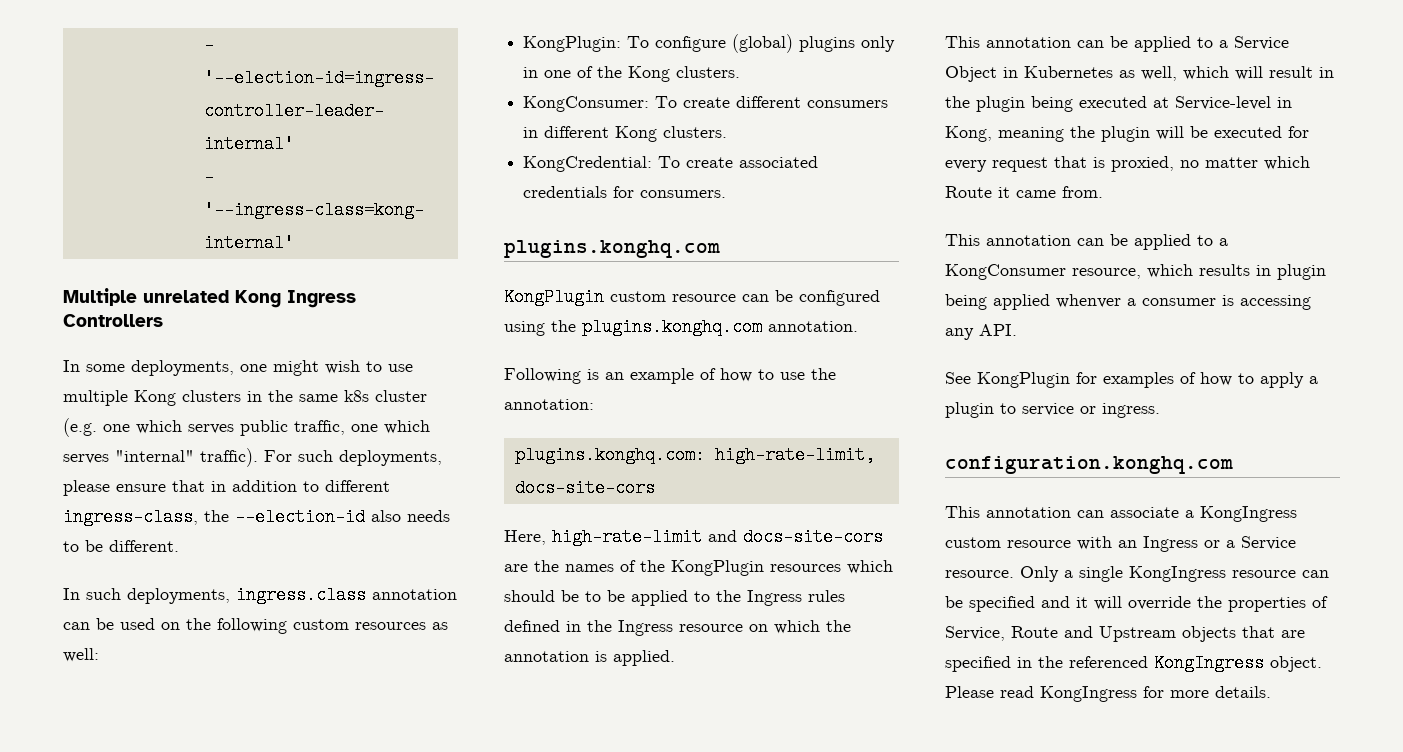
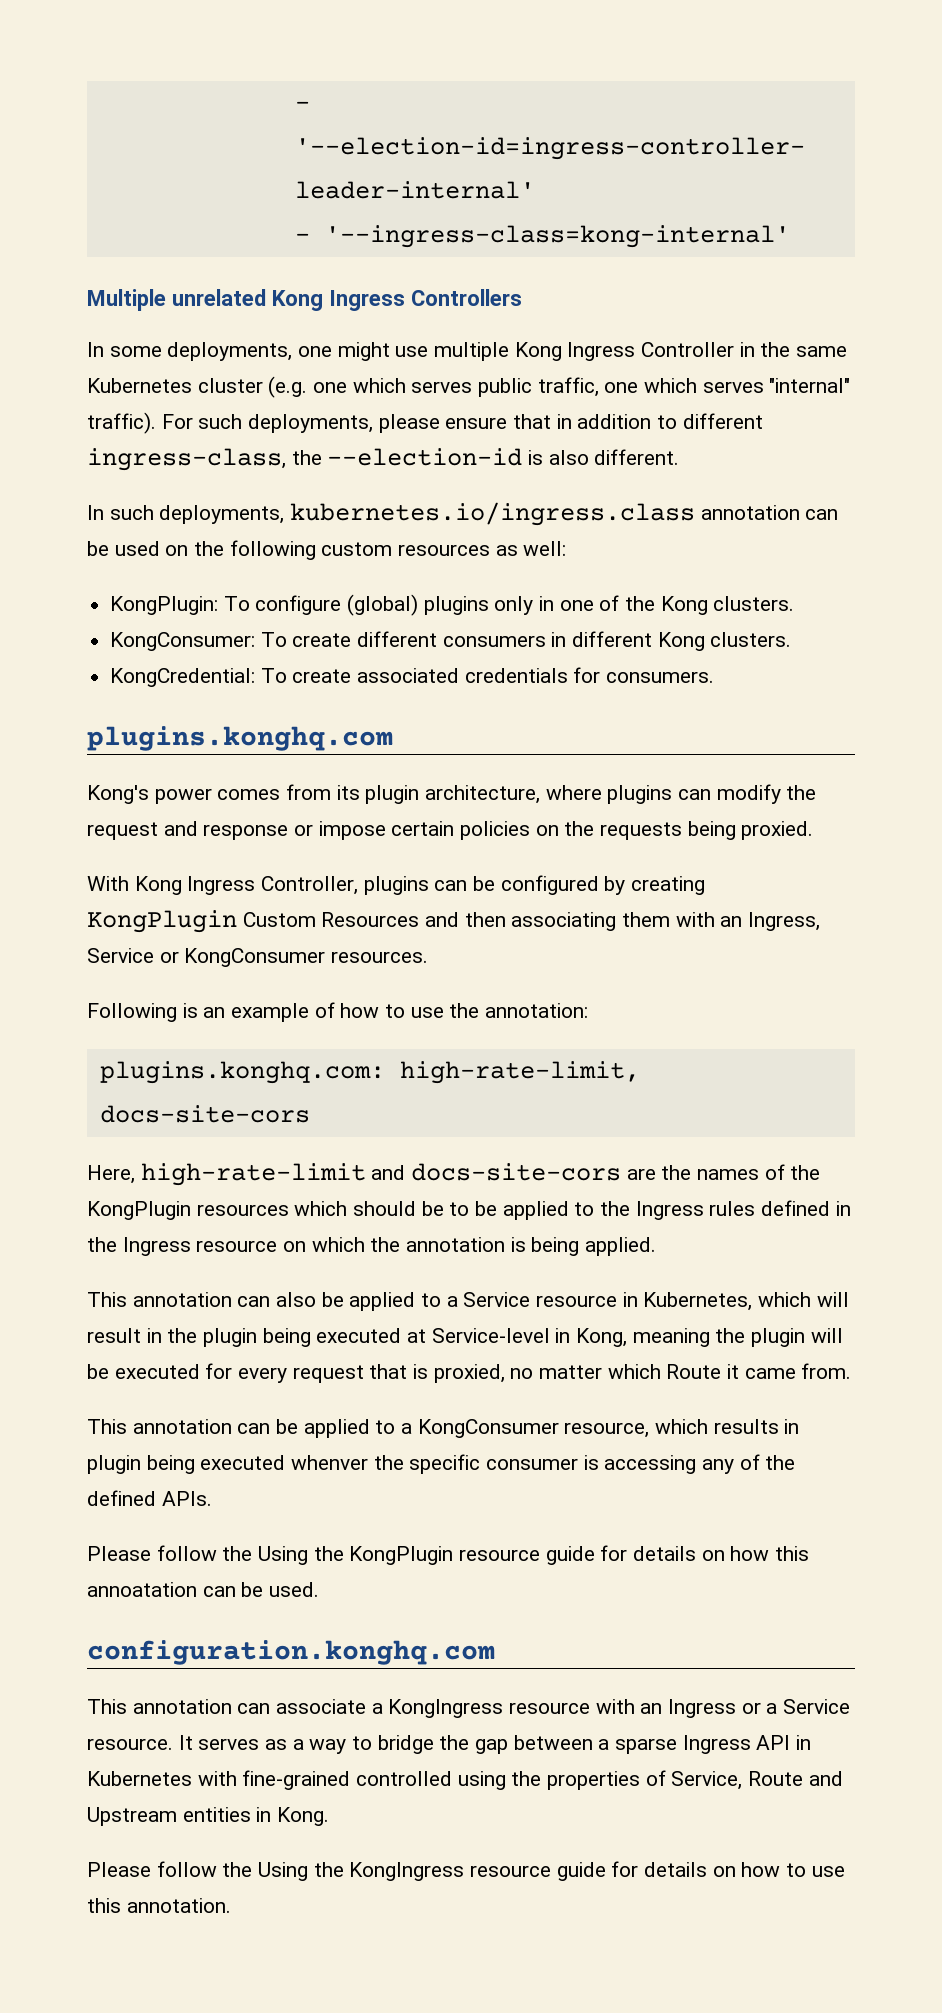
- In some deployments, one might wish to use multiple Kong clusters in the same k8s cluster (e.g. one which serves public traffic, one which serves "internal" traffic).
+ In some deployments, one might use multiple Kong Ingress Controller in the same Kubernetes cluster (e.g. one which serves public traffic, one which serves "internal" traffic).
- For such deployments, please ensure that in addition to different ingress-class, the --election-id also needs to be different.
+ For such deployments, please ensure that in addition to different ingress-class, the --election-id is also different.
- In such deployments, ingress.class annotation can be used on the following custom resources as well:
+ In such deployments, kubernetes.io/ingress.class annotation can be used on the following custom resources as well:
- KongPlugin custom resource can be configured using the plugins.konghq.com annotation.
+ Kong's power comes from its plugin architecture, where plugins can modify the request and response or impose certain policies on the requests being proxied.
+ With Kong Ingress Controller, plugins can be configured by creating KongPlugin Custom Resources and then associating them with an Ingress, Service or KongConsumer resources.
- Here, high-rate-limit and docs-site-cors are the names of the KongPlugin resources which should be to be applied to the Ingress rules defined in the Ingress resource on which the annotation is applied.
+ Here, high-rate-limit and docs-site-cors are the names of the KongPlugin resources which should be to be applied to the Ingress rules defined in the Ingress resource on which the annotation is being applied.
- This annotation can be applied to a Service Object in Kubernetes as well, which will result in the plugin being executed at Service-level in Kong, meaning the plugin will be executed for every request that is proxied, no matter which Route it came from.
+ This annotation can also be applied to a Service resource in Kubernetes, which will result in the plugin being executed at Service-level in Kong, meaning the plugin will be executed for every request that is proxied, no matter which Route it came from.
- This annotation can be applied to a KongConsumer resource, which results in plugin being applied whenver a consumer is accessing any API.
- See KongPlugin for examples of how to apply a plugin to service or ingress.
+ This annotation can be applied to a KongConsumer resource, which results in plugin being executed whenver the specific consumer is accessing any of the defined APIs.
+ Please follow the Using the KongPlugin resource guide for details on how this annoatation can be used.
- This annotation can associate a KongIngress custom resource with an Ingress or a Service resource.
+ This annotation can associate a KongIngress resource with an Ingress or a Service resource.
- Only a single KongIngress resource can be specified and it will override the properties of Service, Route and Upstream objects that are specified in the referenced KongIngress object. Please read KongIngress for more details.
+ It serves as a way to bridge the gap between a sparse Ingress API in Kubernetes with fine-grained controlled using the properties of Service, Route and Upstream entities in Kong.
+ Please follow the Using the KongIngress resource guide for details on how to use this annotation.

